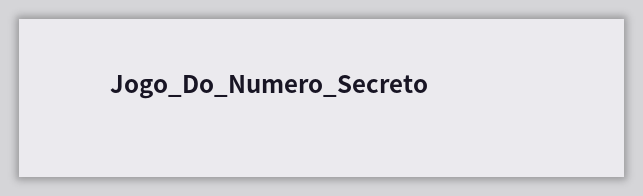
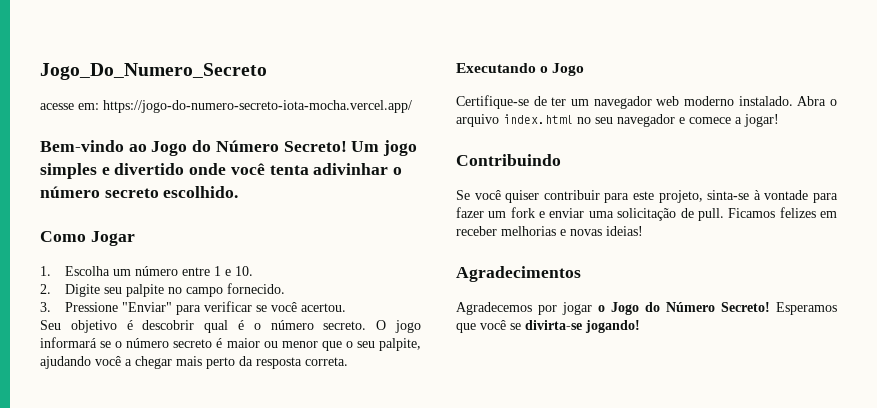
+ acesse em: https://jogo-do-numero-secreto-iota-mocha.vercel.app/
+ Bem-vindo ao Jogo do Número Secreto! Um jogo simples e divertido onde você tenta adivinhar o número secreto escolhido.
+ Como Jogar
+ 1. Escolha um número entre 1 e 10.
+ 2. Digite seu palpite no campo fornecido.
+ 3. Pressione "Enviar" para verificar se você acertou.
+ Seu objetivo é descobrir qual é o número secreto. O jogo informará se o número secreto é maior ou menor que o seu palpite, ajudando você a chegar mais perto da resposta correta.
+ Executando o Jogo
+ Certifique-se de ter um navegador web moderno instalado. Abra o arquivo index.html no seu navegador e comece a jogar!
+ Contribuindo
+ Se você quiser contribuir para este projeto, sinta-se à vontade para fazer um fork e enviar uma solicitação de pull. Ficamos felizes em receber melhorias e novas ideias!
+ Agradecimentos
+ Agradecemos por jogar o Jogo do Número Secreto! Esperamos que você se divirta-se jogando!

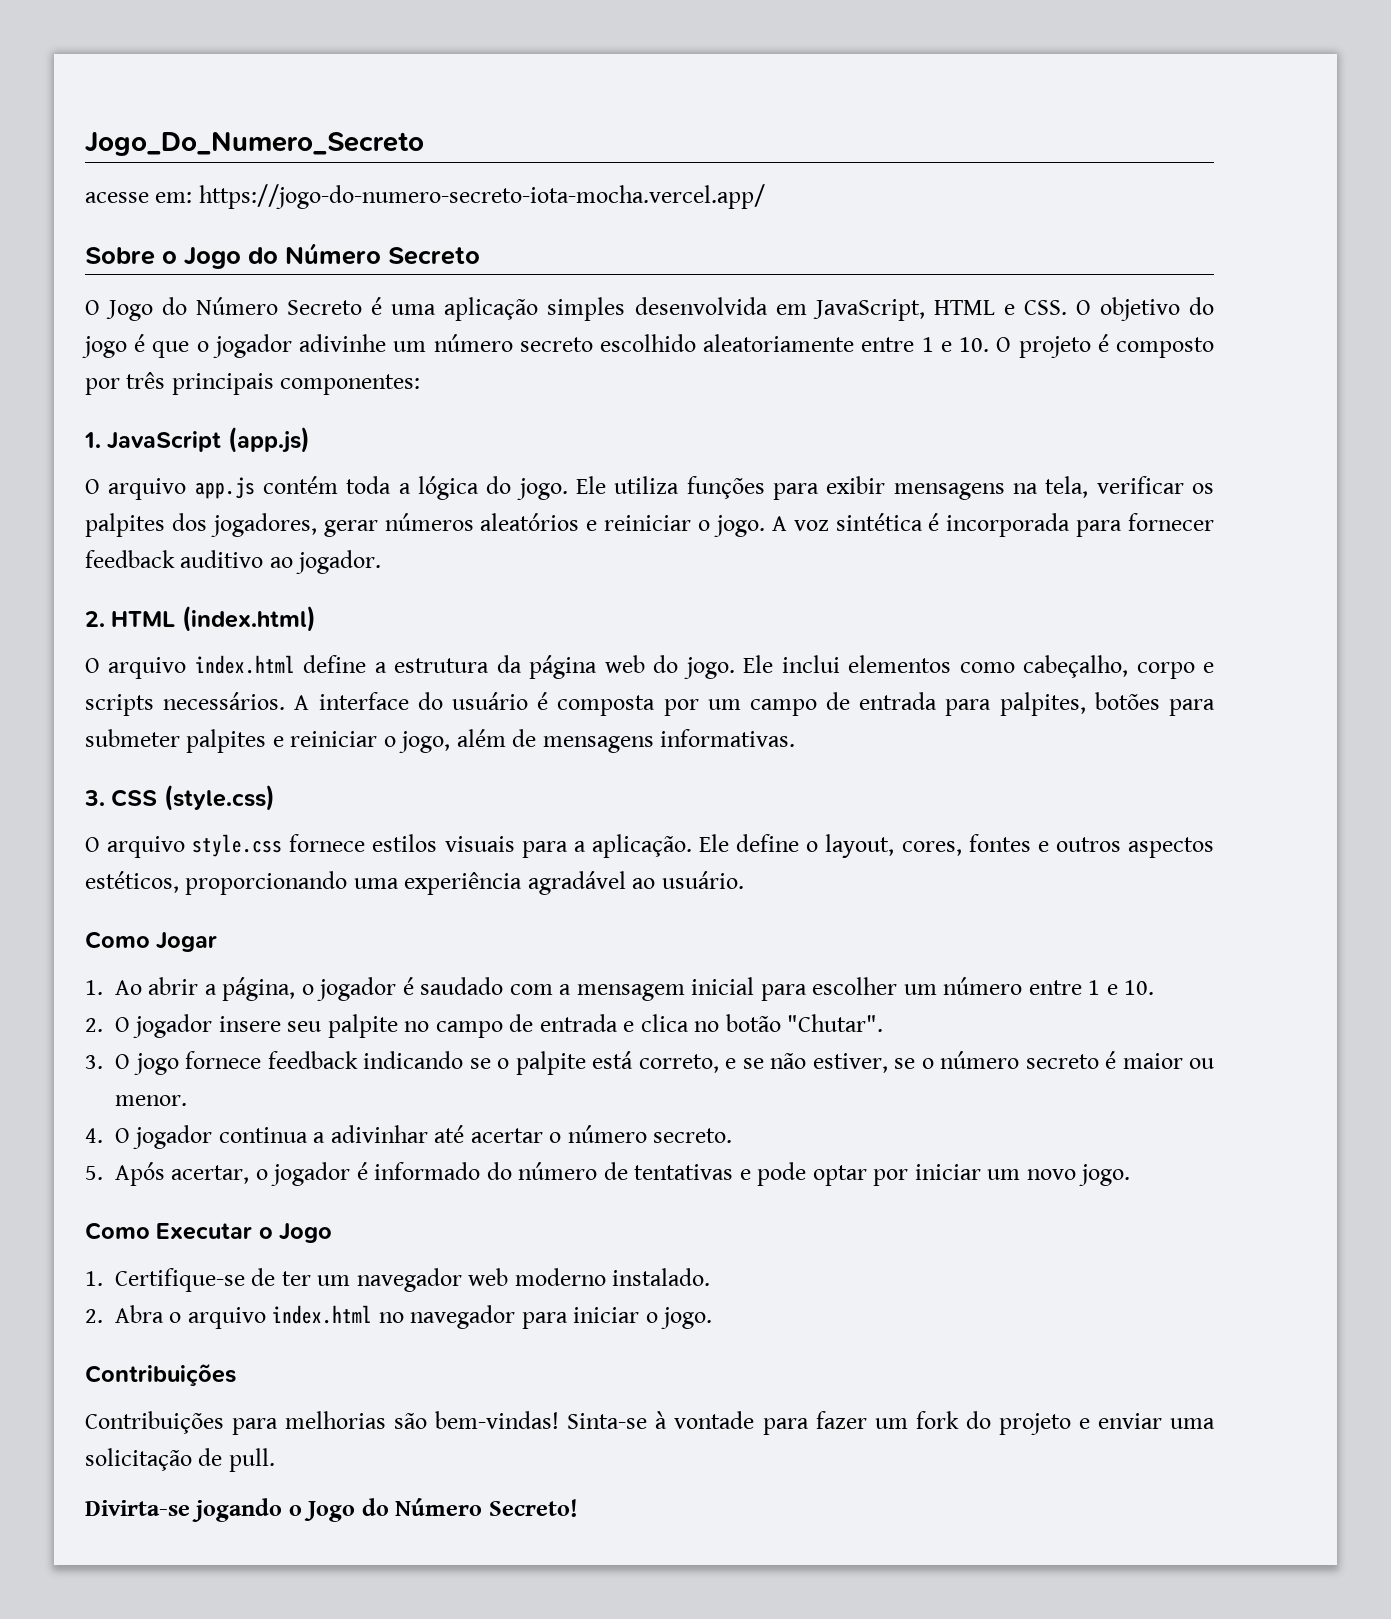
- Bem-vindo ao Jogo do Número Secreto! Um jogo simples e divertido onde você tenta adivinhar o número secreto escolhido.
+ Sobre o Jogo do Número Secreto
+ O Jogo do Número Secreto é uma aplicação simples desenvolvida em JavaScript, HTML e CSS. O objetivo do jogo é que o jogador adivinhe um número secreto escolhido aleatoriamente entre 1 e 10. O projeto é composto por três principais componentes:
+ 1. JavaScript (app.js)
+ O arquivo app.js contém toda a lógica do jogo. Ele utiliza funções para exibir mensagens na tela, verificar os palpites dos jogadores, gerar números aleatórios e reiniciar o jogo. A voz sintética é incorporada para fornecer feedback auditivo ao jogador.
+ 2. HTML (index.html)
+ O arquivo index.html define a estrutura da página web do jogo. Ele inclui elementos como cabeçalho, corpo e scripts necessários. A interface do usuário é composta por um campo de entrada para palpites, botões para submeter palpites e reiniciar o jogo, além de mensagens informativas.
+ 3. CSS (style.css)
+ O arquivo style.css fornece estilos visuais para a aplicação. Ele define o layout, cores, fontes e outros aspectos estéticos, proporcionando uma experiência agradável ao usuário.
  Como Jogar
- 1. Escolha um número entre 1 e 10.
+ 1. Ao abrir a página, o jogador é saudado com a mensagem inicial para escolher um número entre 1 e 10.
- 2. Digite seu palpite no campo fornecido.
- 3. Pressione "Enviar" para verificar se você acertou.
- Seu objetivo é descobrir qual é o número secreto. O jogo informará se o número secreto é maior ou menor que o seu palpite, ajudando você a chegar mais perto da resposta correta.
- Executando o Jogo
+ 2. O jogador insere seu palpite no campo de entrada e clica no botão "Chutar".
+ 3. O jogo fornece feedback indicando se o palpite está correto, e se não estiver, se o número secreto é maior ou menor.
+ 4. O jogador continua a adivinhar até acertar o número secreto.
+ 5. Após acertar, o jogador é informado do número de tentativas e pode optar por iniciar um novo jogo.
+ Como Executar o Jogo
- Certifique-se de ter um navegador web moderno instalado. Abra o arquivo index.html no seu navegador e comece a jogar!
- Contribuindo
- Se você quiser contribuir para este projeto, sinta-se à vontade para fazer um fork e enviar uma solicitação de pull. Ficamos felizes em receber melhorias e novas ideias!
- Agradecimentos
- Agradecemos por jogar o Jogo do Número Secreto! Esperamos que você se divirta-se jogando!
+ 1. Certifique-se de ter um navegador web moderno instalado.
+ 2. Abra o arquivo index.html no navegador para iniciar o jogo.
+ Contribuições
+ Contribuições para melhorias são bem-vindas! Sinta-se à vontade para fazer um fork do projeto e enviar uma solicitação de pull.
+ Divirta-se jogando o Jogo do Número Secreto!

